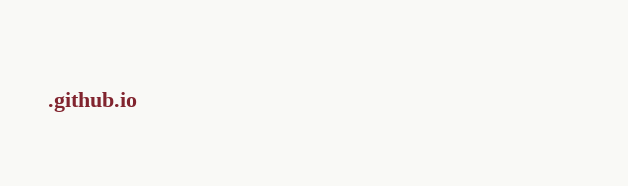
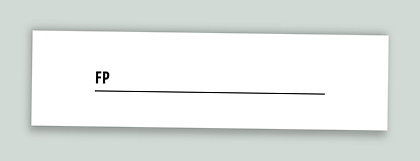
- .github.io
+ FP

